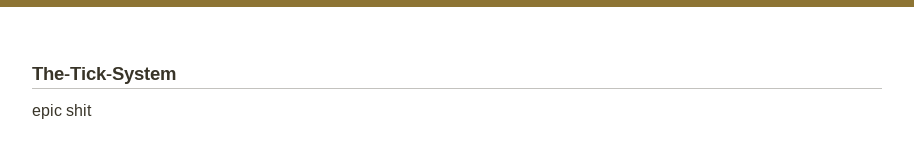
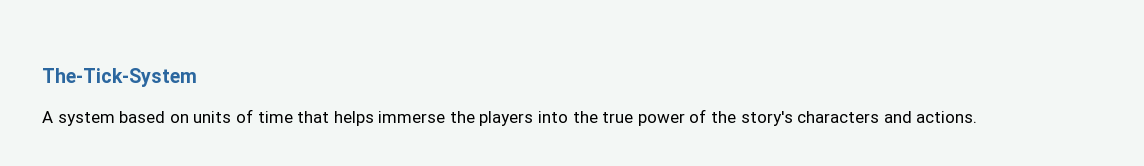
- epic shit
+ A system based on units of time that helps immerse the players into the true power of the story's characters and actions.

